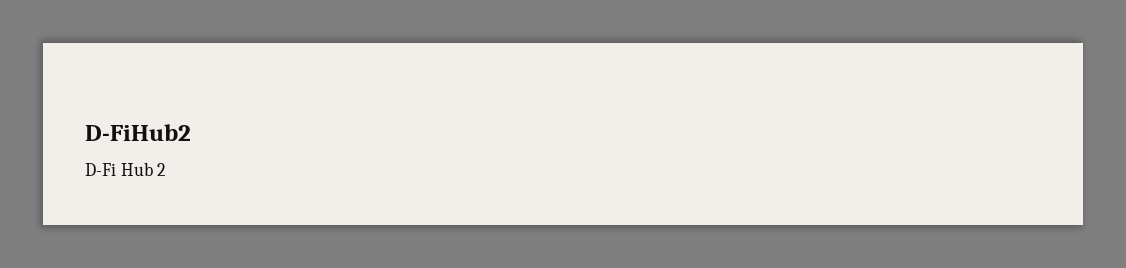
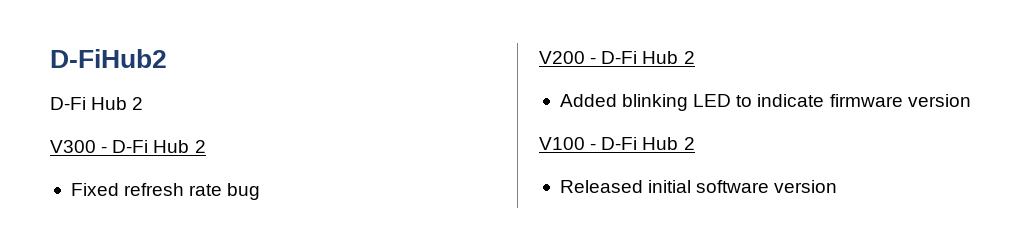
+ V300 - D-Fi Hub 2
+ Fixed refresh rate bug
+ V200 - D-Fi Hub 2
+ Added blinking LED to indicate firmware version
+ V100 - D-Fi Hub 2
+ Released initial software version

